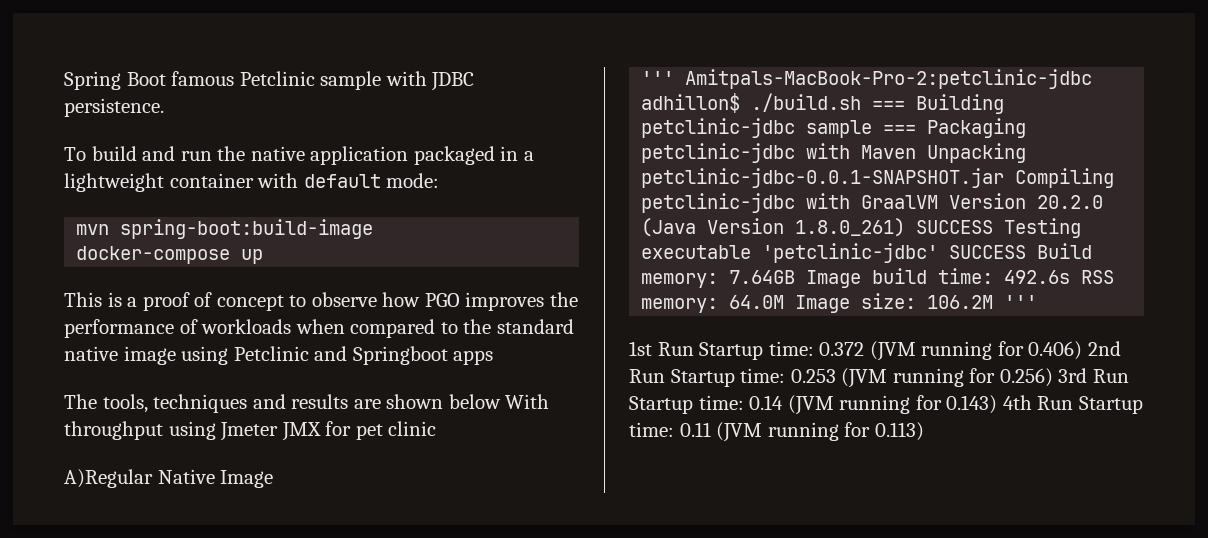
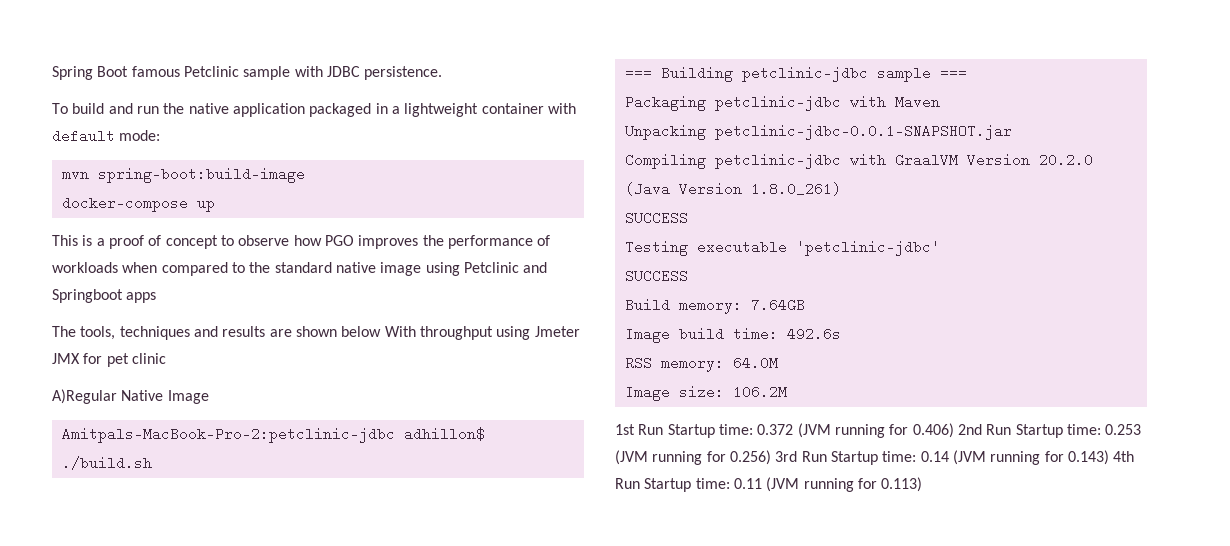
- ''' Amitpals-MacBook-Pro-2:petclinic-jdbc adhillon$ ./build.sh === Building petclinic-jdbc sample === Packaging petclinic-jdbc with Maven Unpacking petclinic-jdbc-0.0.1-SNAPSHOT.jar Compiling petclinic-jdbc with GraalVM Version 20.2.0 (Java Version 1.8.0_261) SUCCESS Testing executable 'petclinic-jdbc' SUCCESS Build memory: 7.64GB Image build time: 492.6s RSS memory: 64.0M Image size: 106.2M '''
+ Amitpals-MacBook-Pro-2:petclinic-jdbc adhillon$ ./build.sh
+ === Building petclinic-jdbc sample ===
+ Packaging petclinic-jdbc with Maven
+ Unpacking petclinic-jdbc-0.0.1-SNAPSHOT.jar
+ Compiling petclinic-jdbc with GraalVM Version 20.2.0 (Java Version 1.8.0_261)
+ SUCCESS
+ Testing executable 'petclinic-jdbc'
+ SUCCESS
+ Build memory: 7.64GB
+ Image build time: 492.6s
+ RSS memory: 64.0M
+ Image size: 106.2M

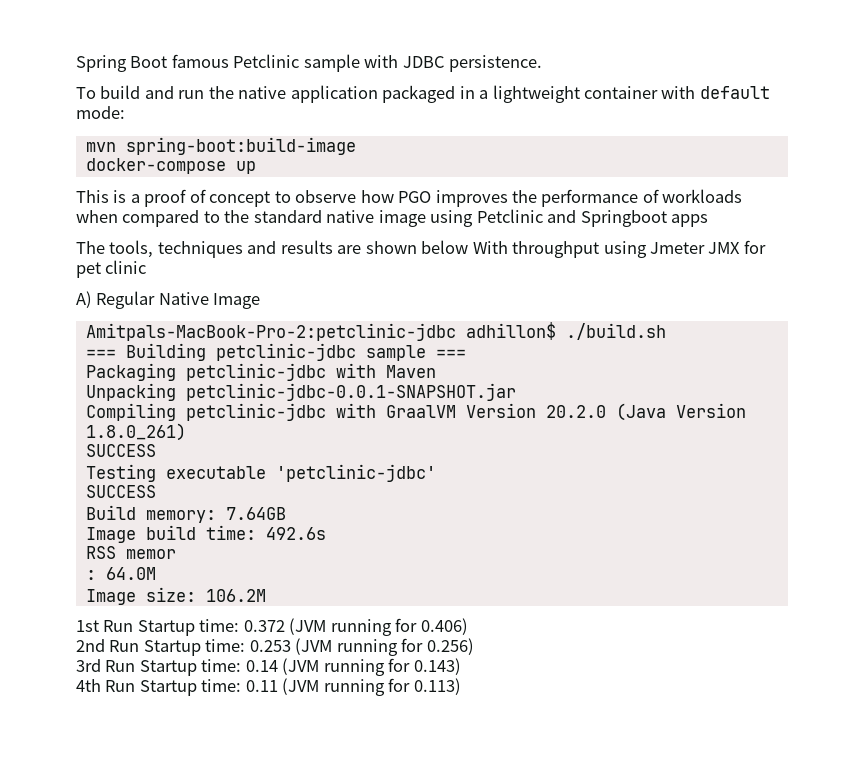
- A)Regular Native Image
+ A) Regular Native Image
- RSS memory: 64.0M
+ RSS memor
+ : 64.0M
- 1st Run Startup time: 0.372 (JVM running for 0.406) 2nd Run Startup time: 0.253 (JVM running for 0.256) 3rd Run Startup time: 0.14 (JVM running for 0.143) 4th Run Startup time: 0.11 (JVM running for 0.113)
+ 1st Run Startup time: 0.372 (JVM running for 0.406)
+ 2nd Run Startup time: 0.253 (JVM running for 0.256)
+ 3rd Run Startup time: 0.14 (JVM running for 0.143)
+ 4th Run Startup time: 0.11 (JVM running for 0.113)

